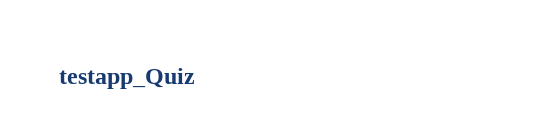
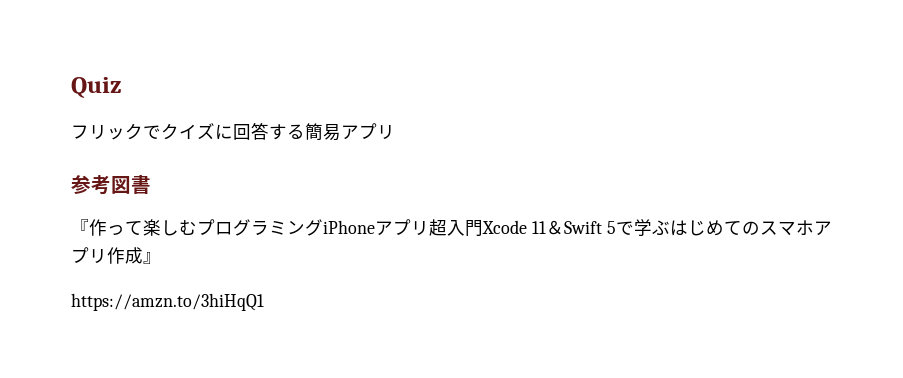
- testapp_Quiz
+ Quiz
+ フリックでクイズに回答する簡易アプリ
+ 参考図書
+ 『作って楽しむプログラミングiPhoneアプリ超入門Xcode 11＆Swift 5で学ぶはじめてのスマホアプリ作成』
+ https://amzn.to/3hiHqQ1

